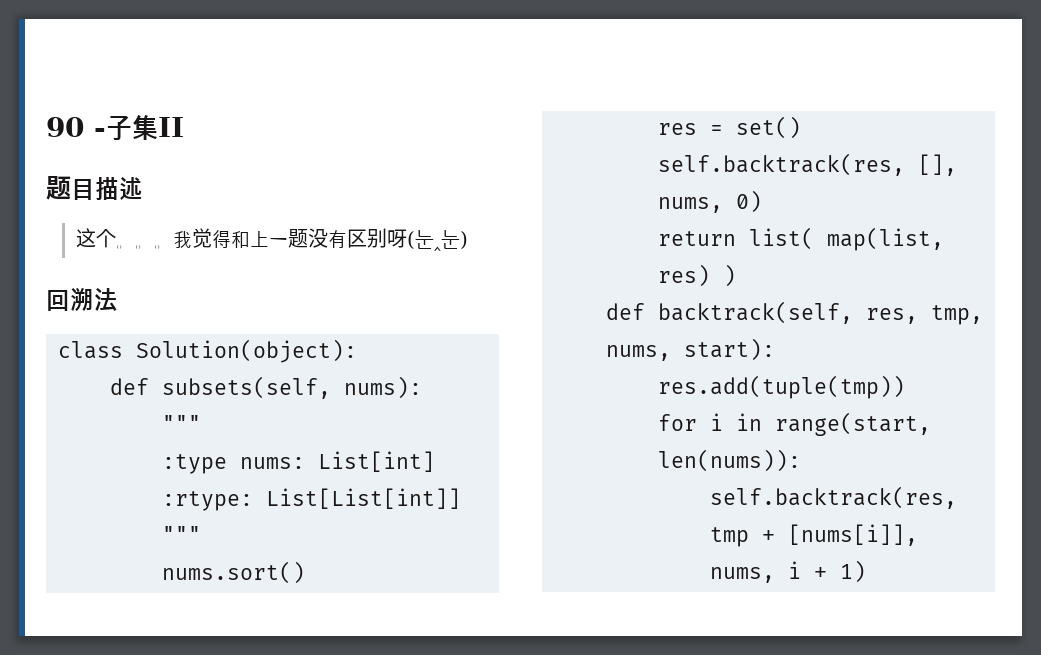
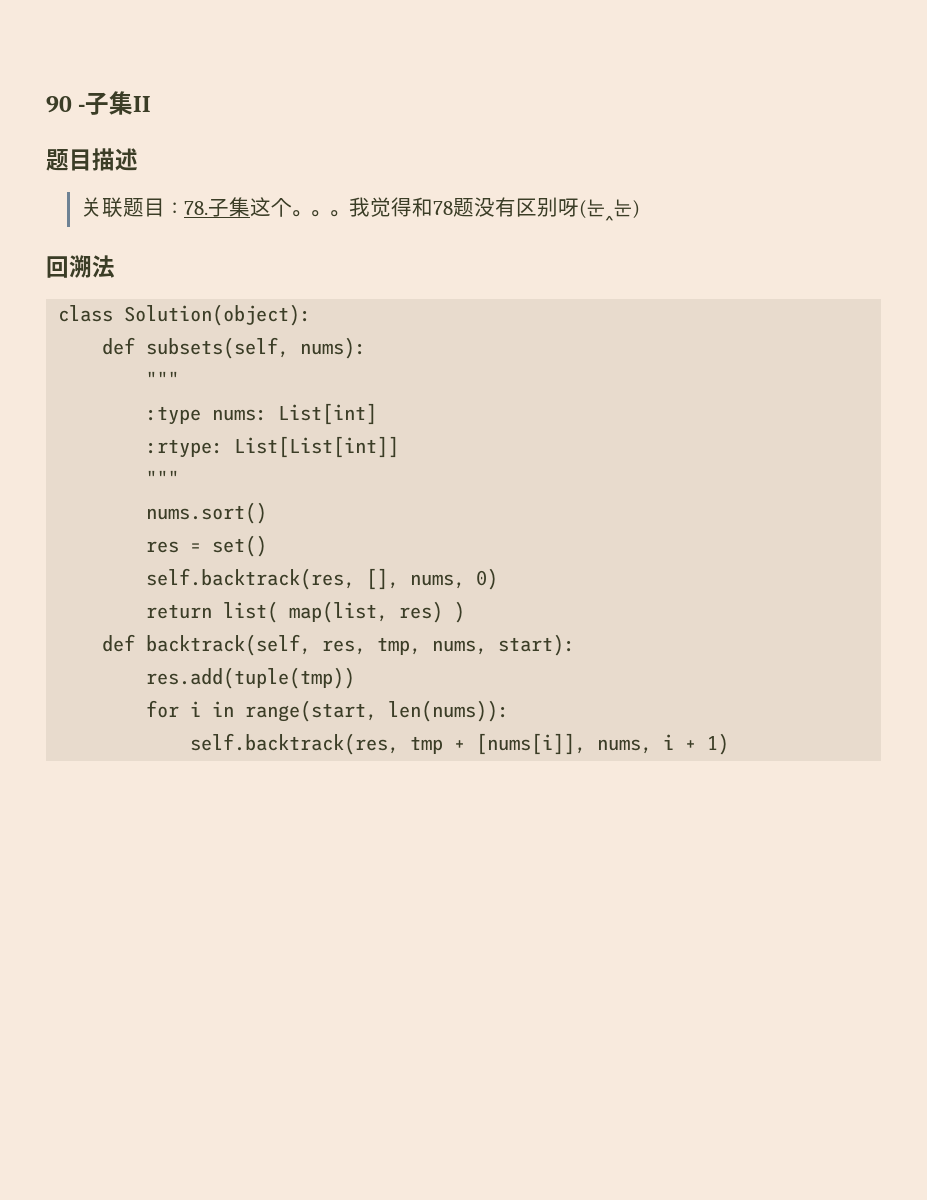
- 这个。
+ 关联题目：78.子集这个。
- 我觉得和上一题没有区别呀(눈‸눈)
+ 我觉得和78题没有区别呀(눈‸눈)

